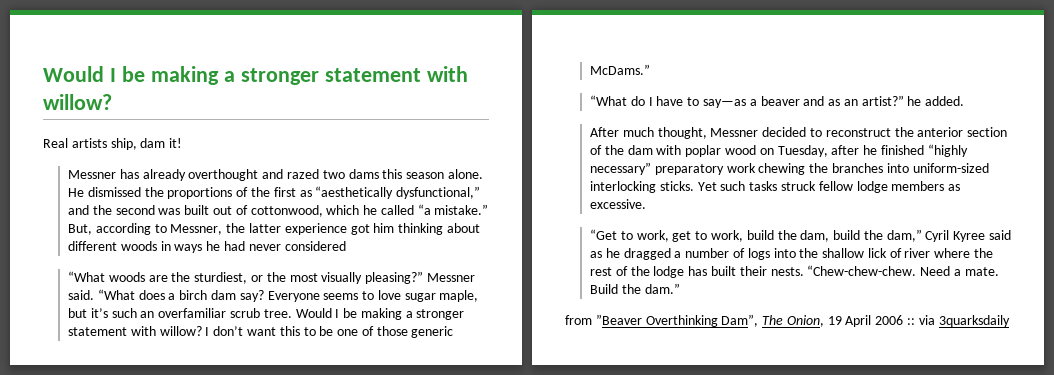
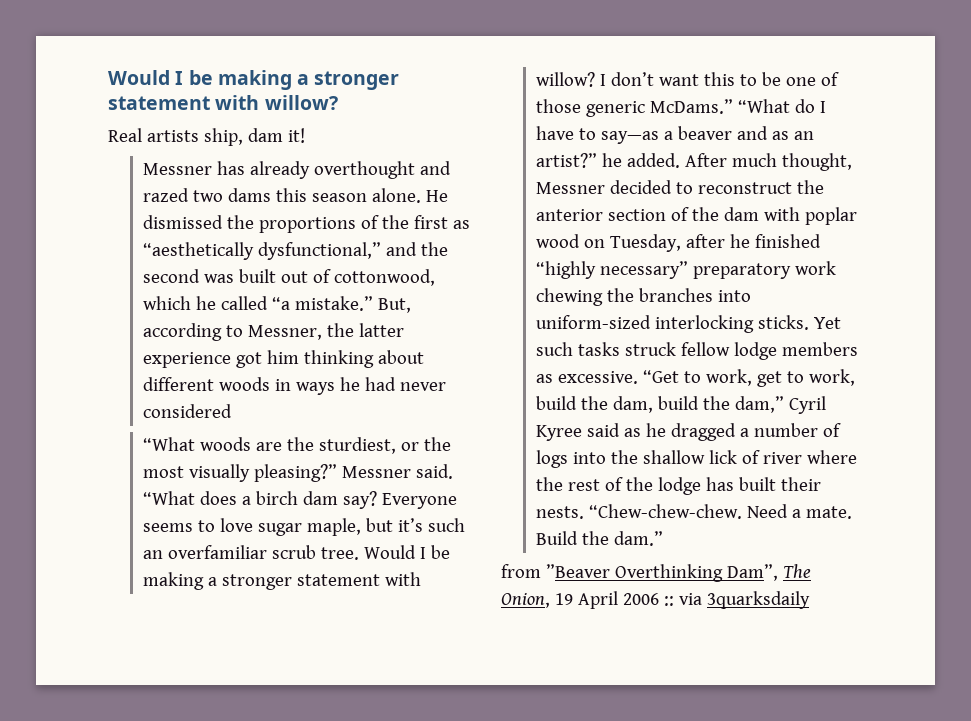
- I don’t want this to be one of those generic McDams.”
- “What do I have to say—as a beaver and as an artist?” he added.
- After much thought, Messner decided to reconstruct the anterior section of the dam with poplar wood on Tuesday, after he finished “highly necessary” preparatory work chewing the branches into uniform-sized interlocking sticks.
+ I don’t want this to be one of those generic McDams.” “What do I have to say—as a beaver and as an artist?” he added. After much thought, Messner decided to reconstruct the anterior section of the dam with poplar wood on Tuesday, after he finished “highly necessary” preparatory work chewing the branches into uniform-sized interlocking sticks.
- Yet such tasks struck fellow lodge members as excessive.
- “Get to work, get to work, build the dam, build the dam,” Cyril Kyree said as he dragged a number of logs into the shallow lick of river where the rest of the lodge has built their nests.
+ Yet such tasks struck fellow lodge members as excessive. “Get to work, get to work, build the dam, build the dam,” Cyril Kyree said as he dragged a number of logs into the shallow lick of river where the rest of the lodge has built their nests.

